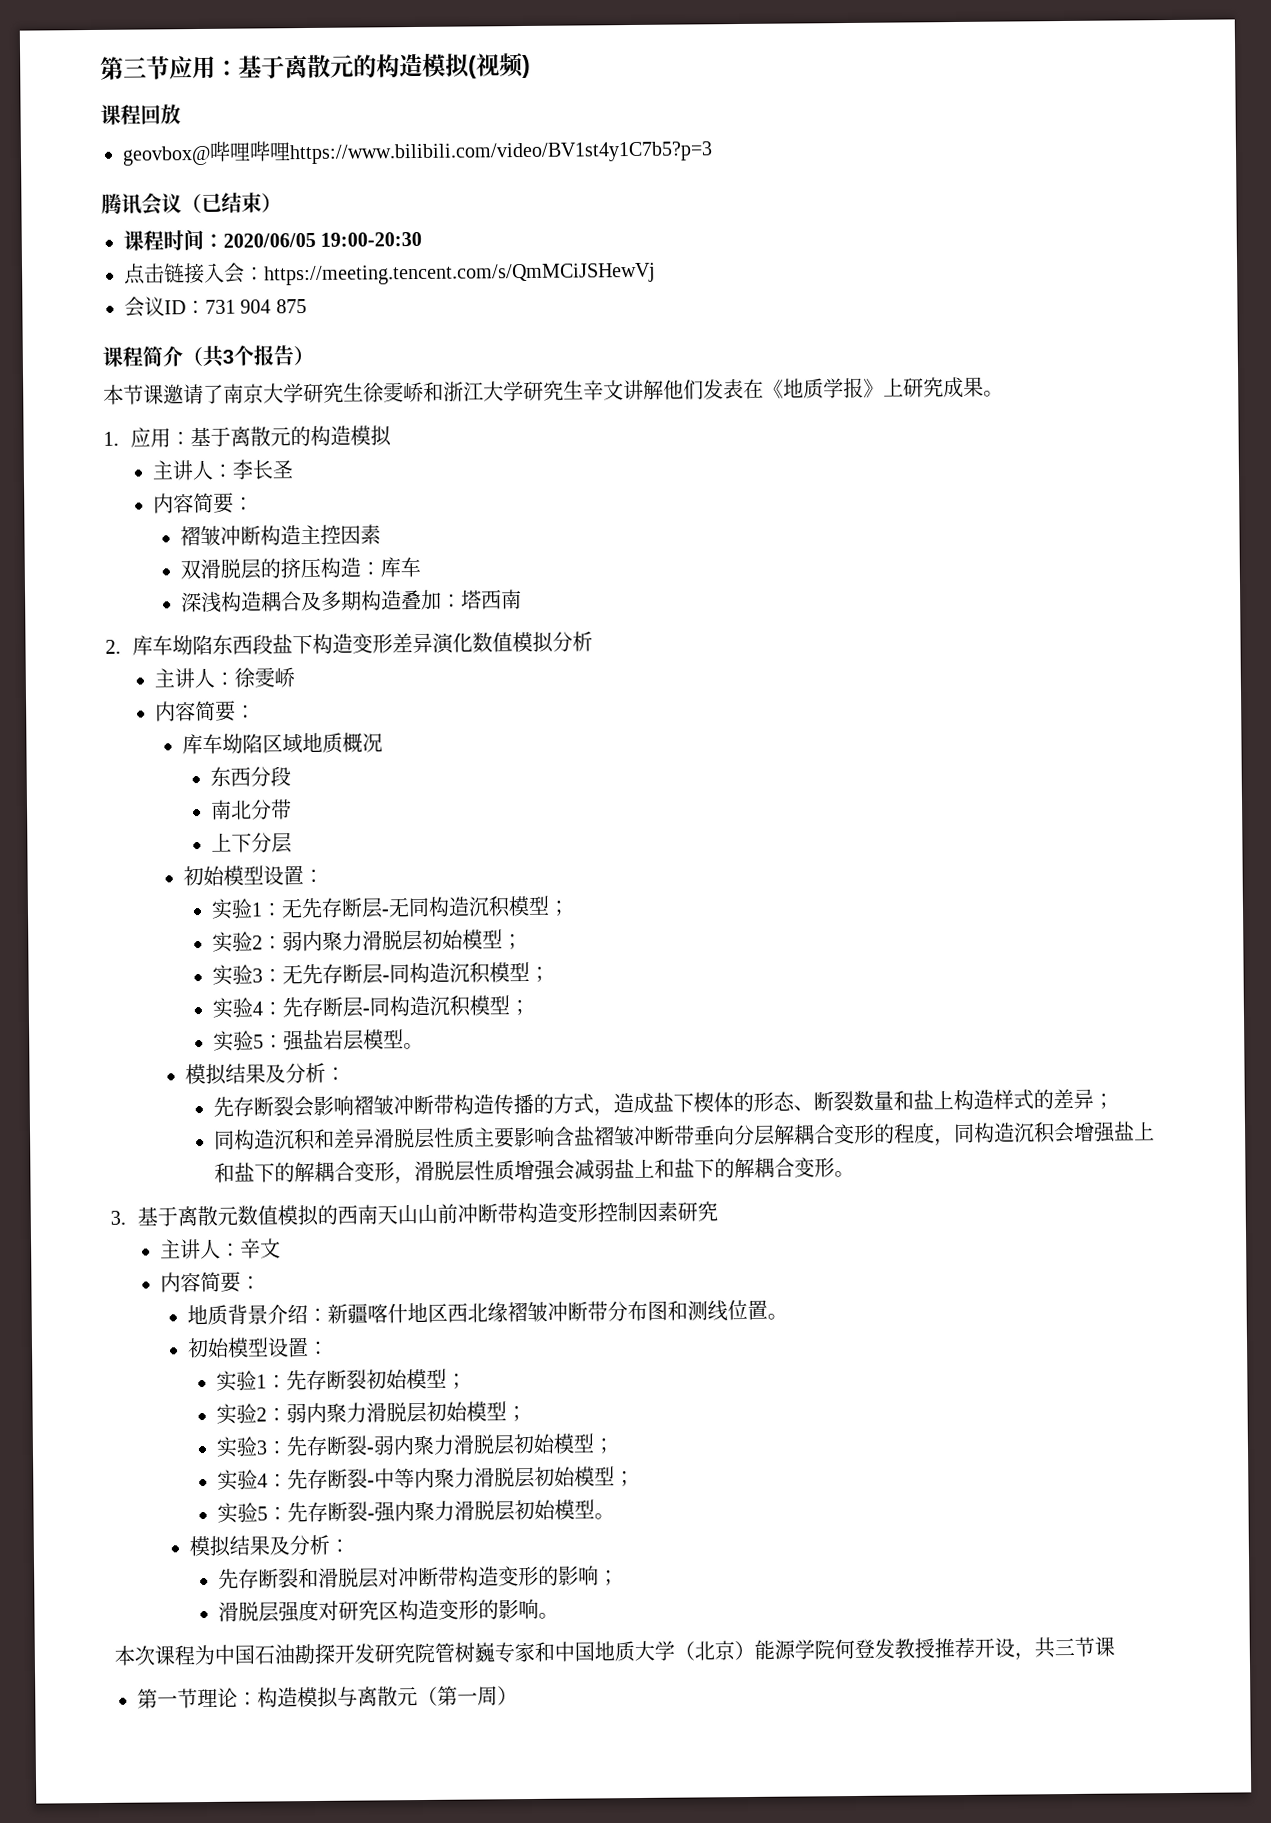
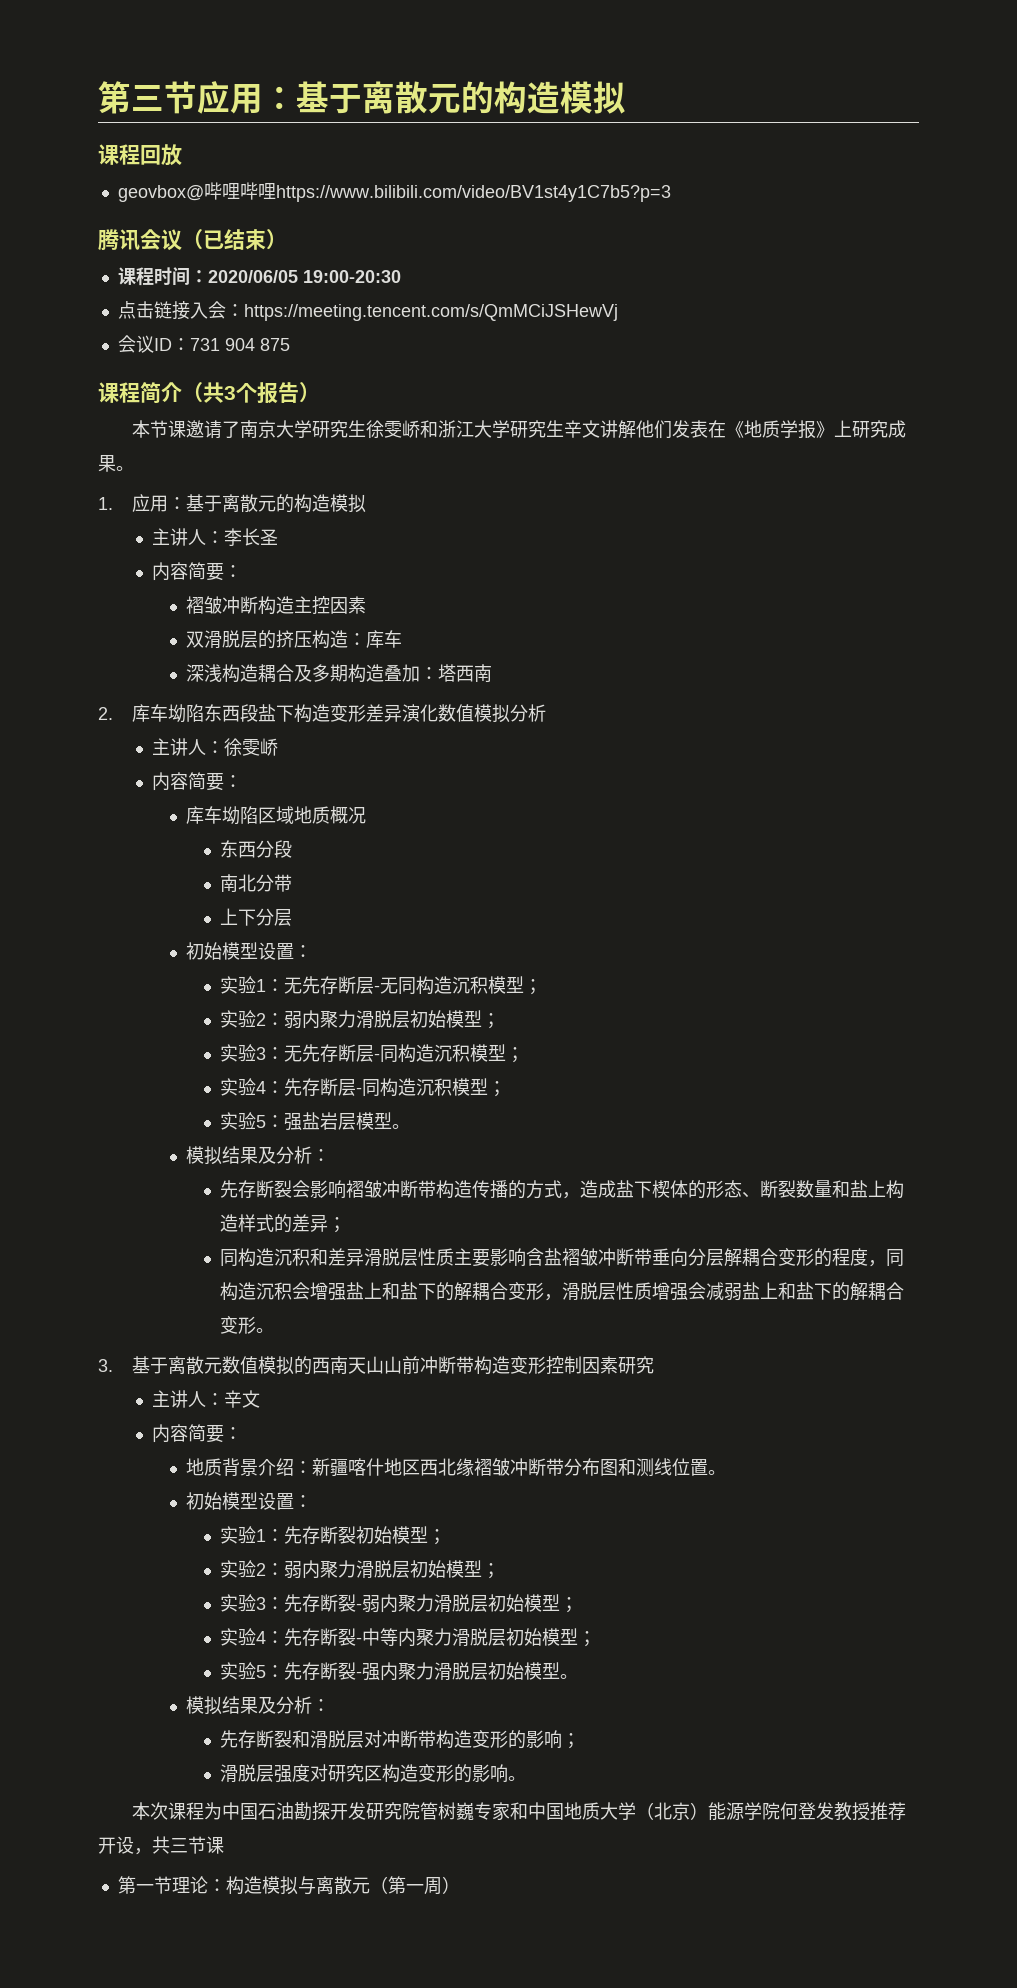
- 第三节应用：基于离散元的构造模拟(视频)
+ 第三节应用：基于离散元的构造模拟

